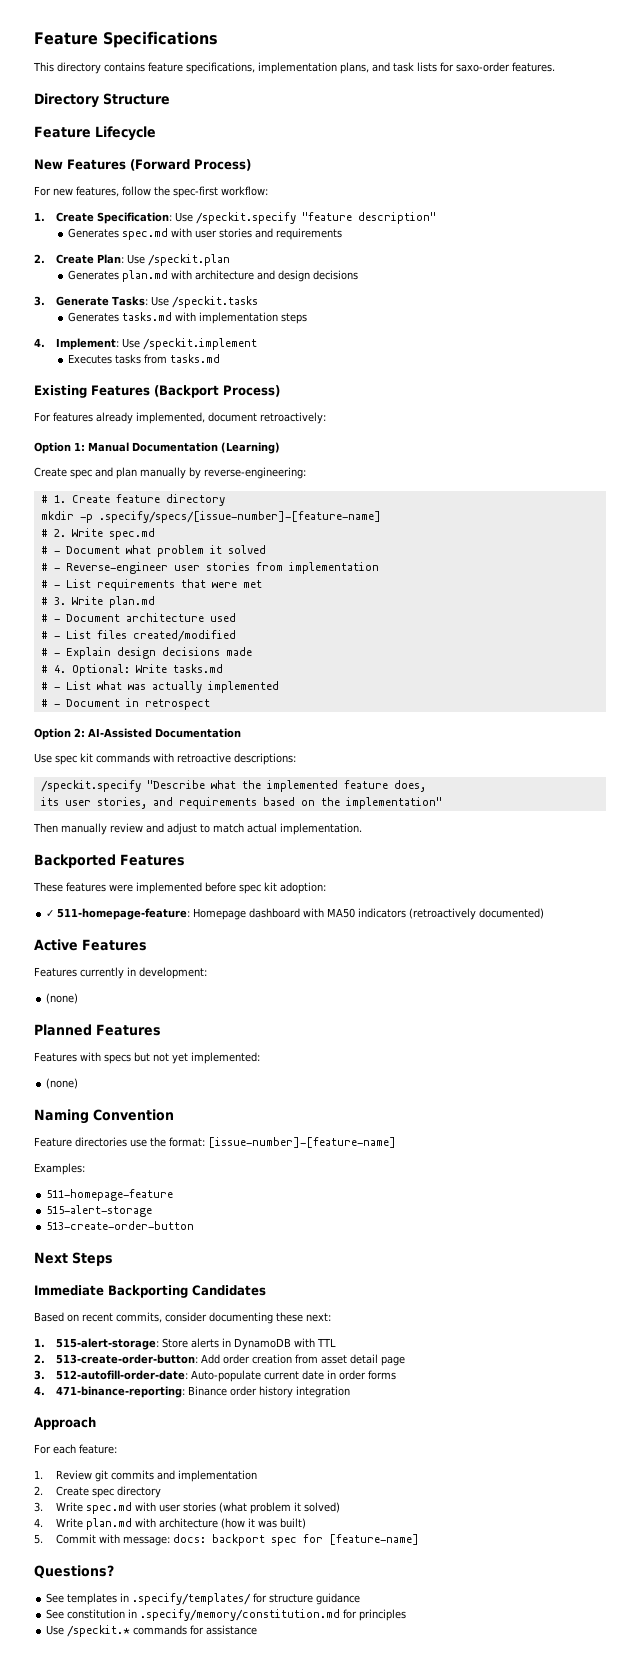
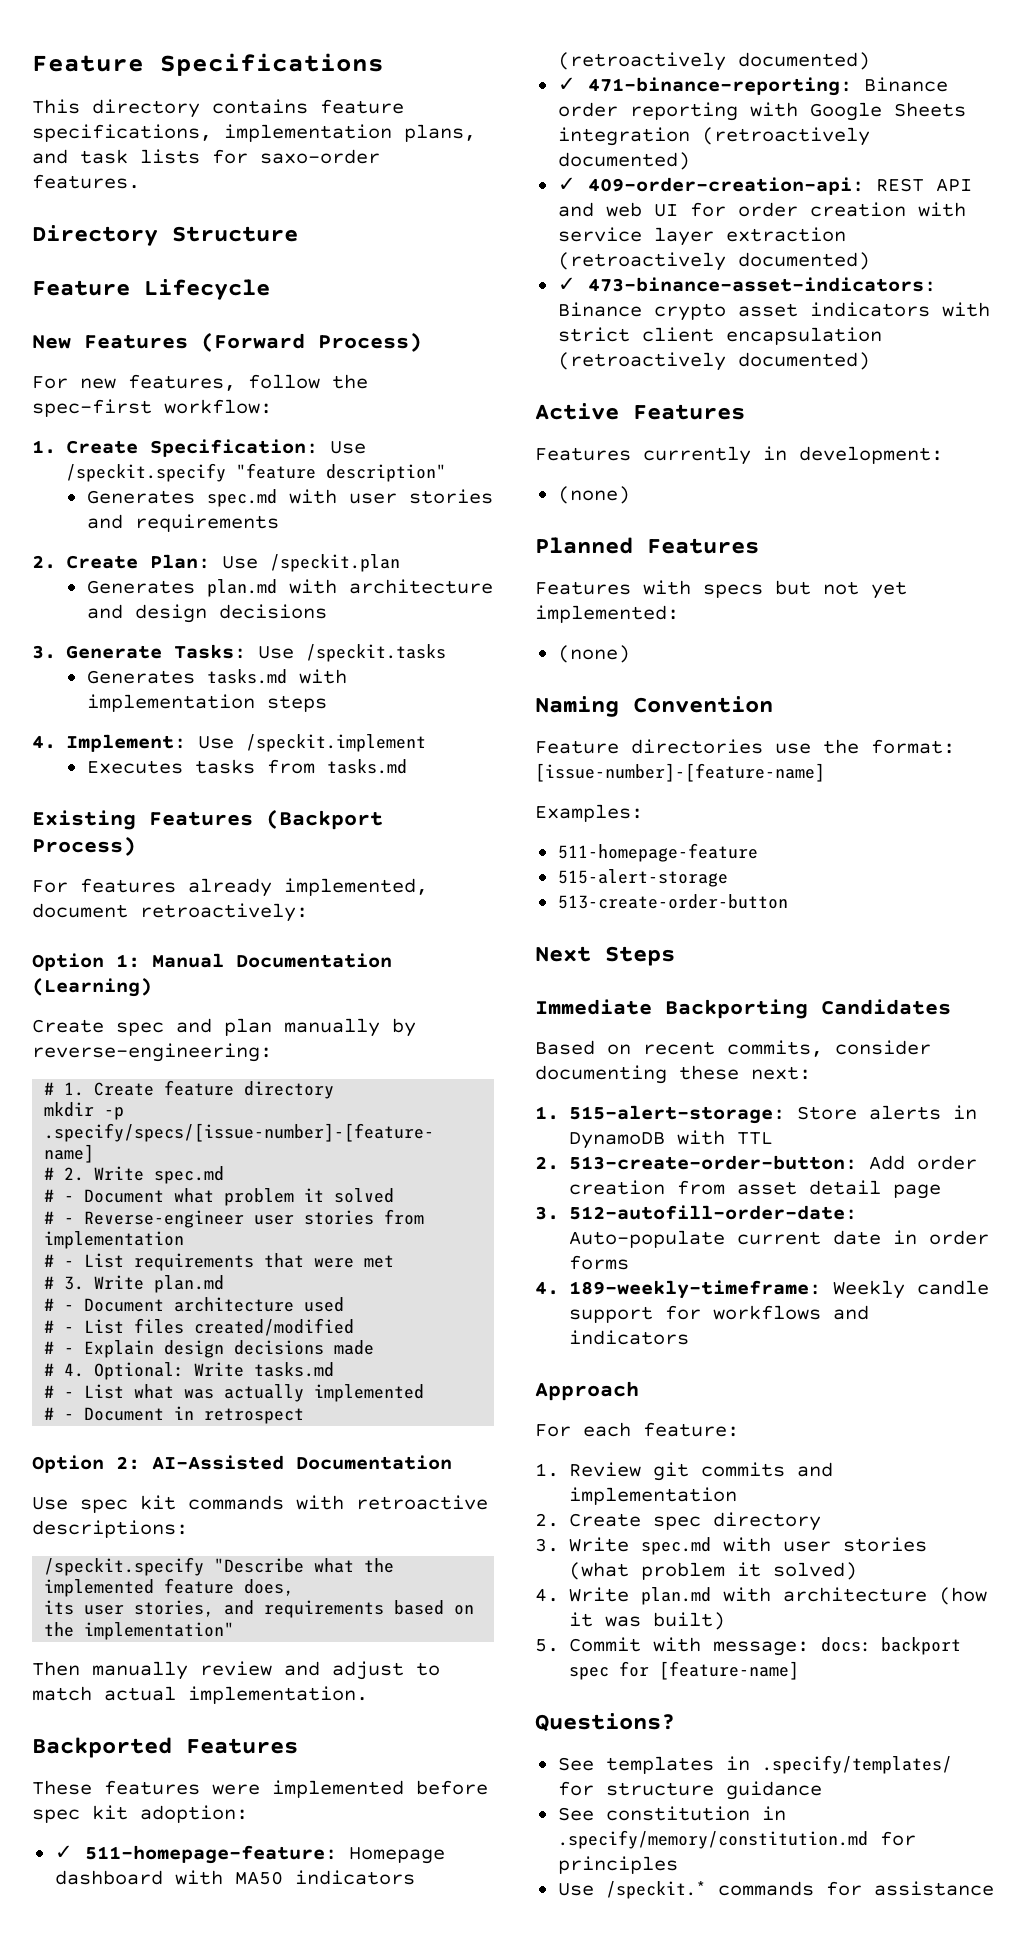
+ ✓ 471-binance-reporting: Binance order reporting with Google Sheets integration (retroactively documented)
+ ✓ 409-order-creation-api: REST API and web UI for order creation with service layer extraction (retroactively documented)
+ ✓ 473-binance-asset-indicators: Binance crypto asset indicators with strict client encapsulation (retroactively documented)
- 4. 471-binance-reporting: Binance order history integration
+ 4. 189-weekly-timeframe: Weekly candle support for workflows and indicators

